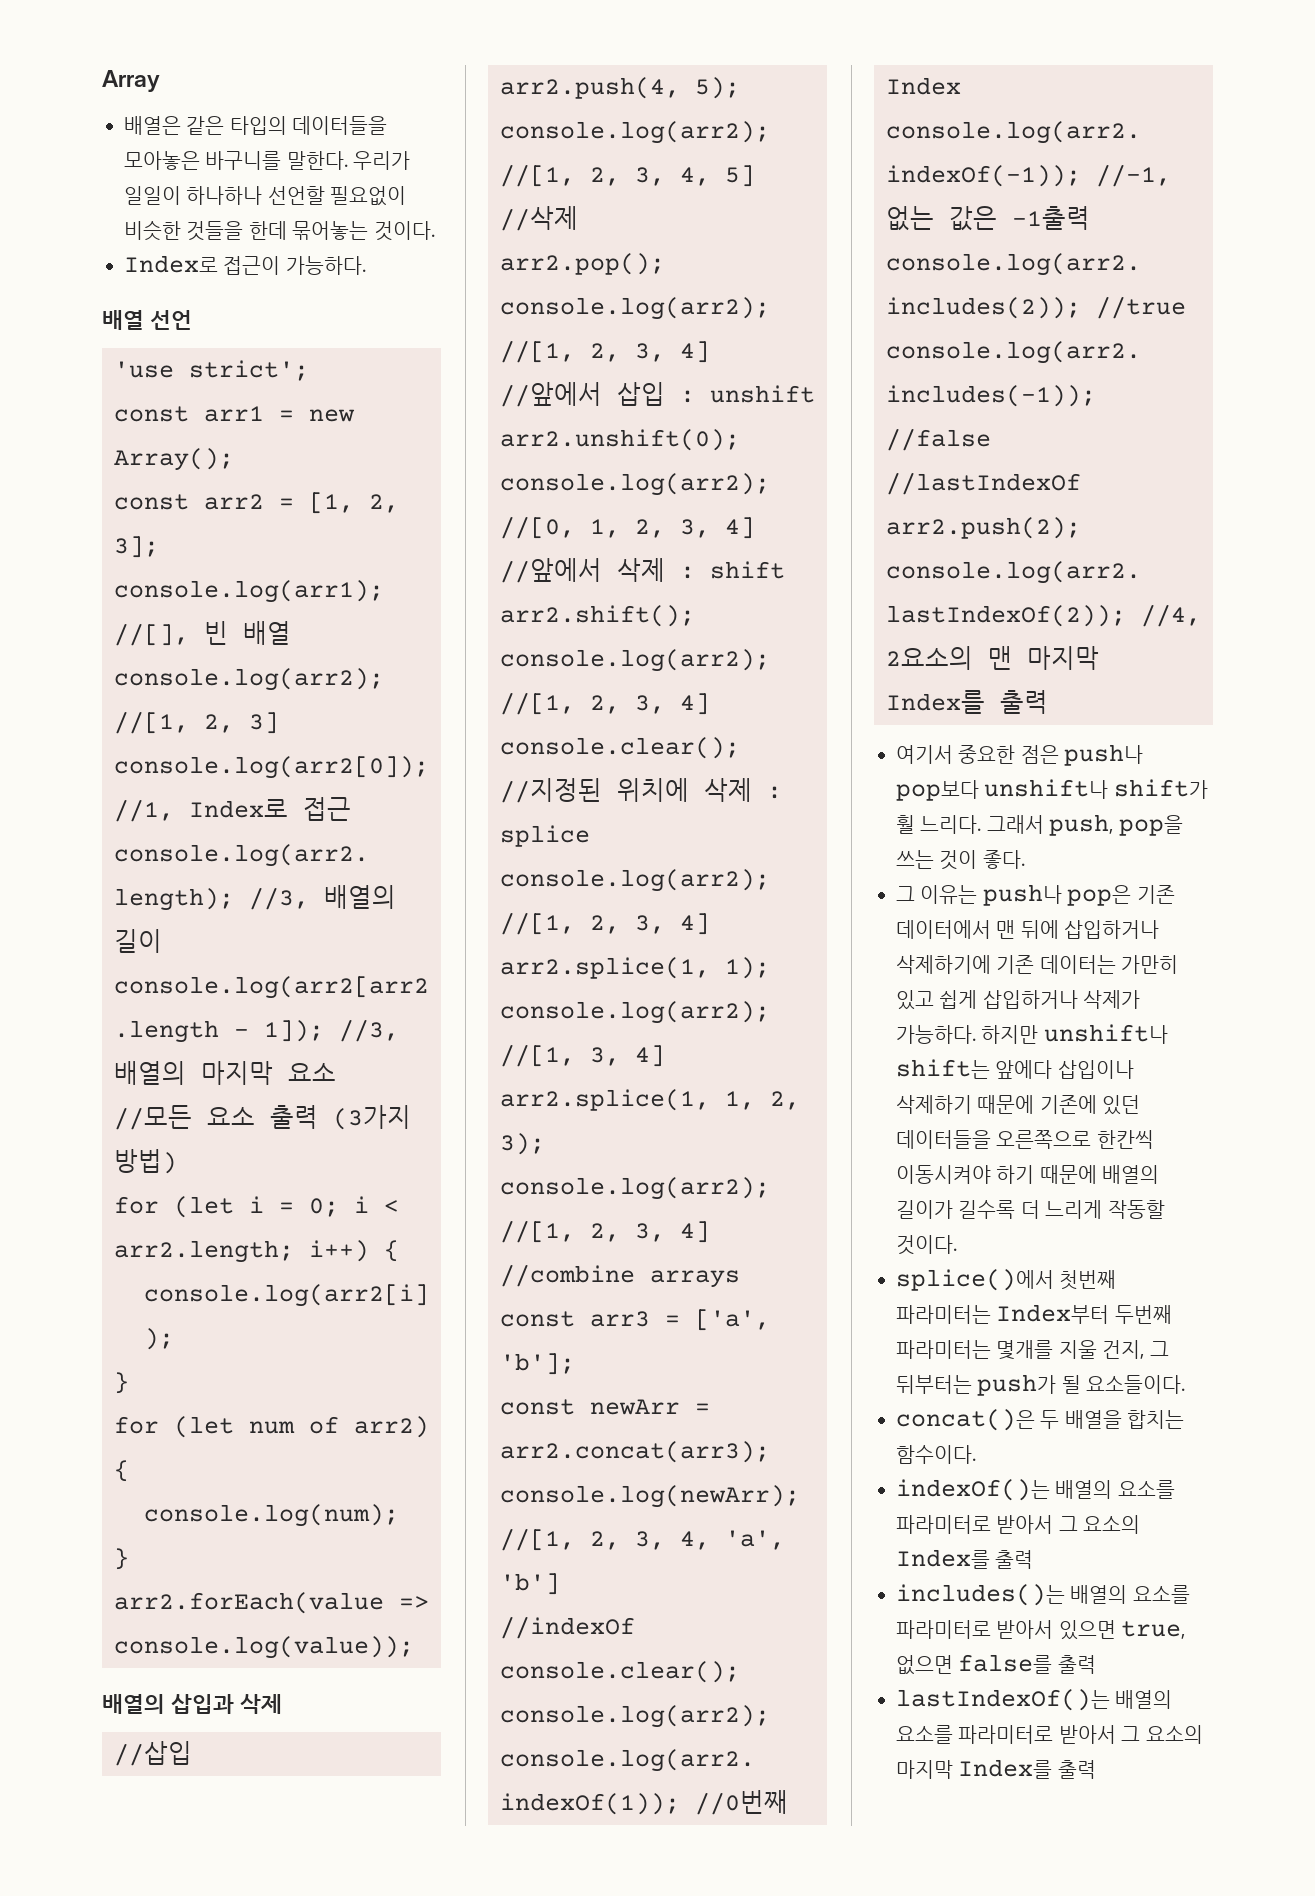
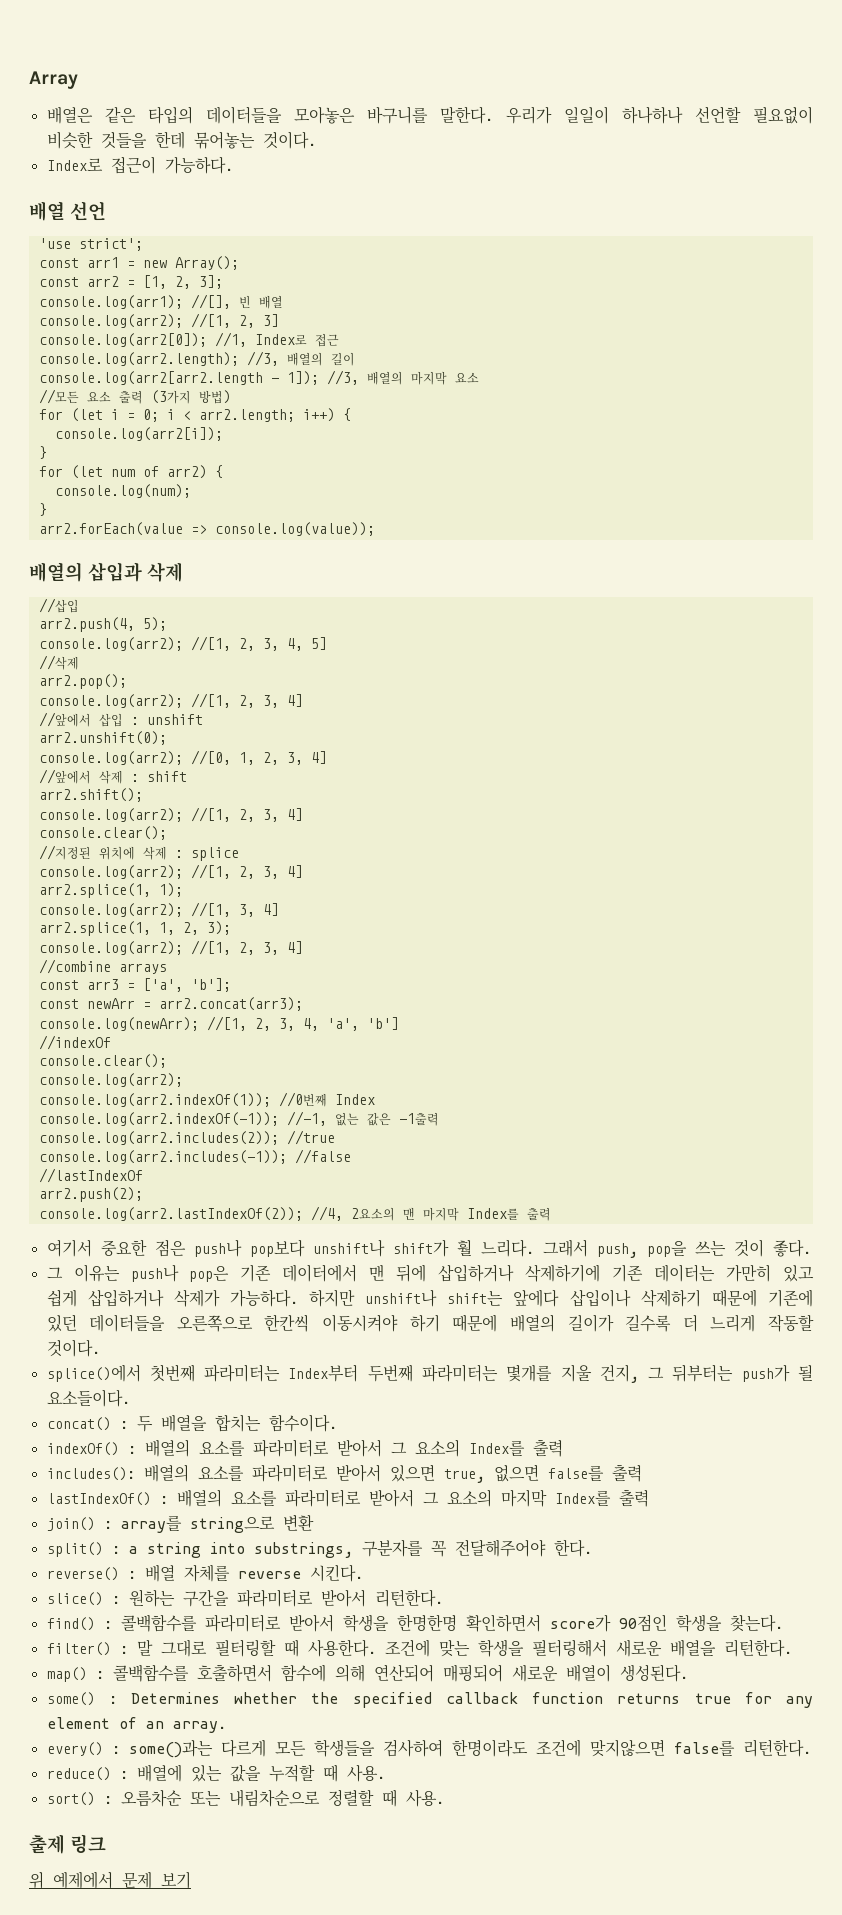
- concat()은 두 배열을 합치는 함수이다.
+ concat() : 두 배열을 합치는 함수이다.
- indexOf()는 배열의 요소를 파라미터로 받아서 그 요소의 Index를 출력
+ indexOf() : 배열의 요소를 파라미터로 받아서 그 요소의 Index를 출력
- includes()는 배열의 요소를 파라미터로 받아서 있으면 true, 없으면 false를 출력
+ includes(): 배열의 요소를 파라미터로 받아서 있으면 true, 없으면 false를 출력
- lastIndexOf()는 배열의 요소를 파라미터로 받아서 그 요소의 마지막 Index를 출력
+ lastIndexOf() : 배열의 요소를 파라미터로 받아서 그 요소의 마지막 Index를 출력
+ join() : array를 string으로 변환
+ split() : a string into substrings, 구분자를 꼭 전달해주어야 한다.
+ reverse() : 배열 자체를 reverse 시킨다.
+ slice() : 원하는 구간을 파라미터로 받아서 리턴한다.
+ find() : 콜백함수를 파라미터로 받아서 학생을 한명한명 확인하면서 score가 90점인 학생을 찾는다.
+ filter() : 말 그대로 필터링할 때 사용한다. 조건에 맞는 학생을 필터링해서 새로운 배열을 리턴한다.
+ map() : 콜백함수를 호출하면서 함수에 의해 연산되어 매핑되어 새로운 배열이 생성된다.
+ some() : Determines whether the specified callback function returns true for any element of an array.
+ every() : some()과는 다르게 모든 학생들을 검사하여 한명이라도 조건에 맞지않으면 false를 리턴한다.
+ reduce() : 배열에 있는 값을 누적할 때 사용.
+ sort() : 오름차순 또는 내림차순으로 정렬할 때 사용.
+ 출제 링크
+ 위 예제에서 문제 보기

